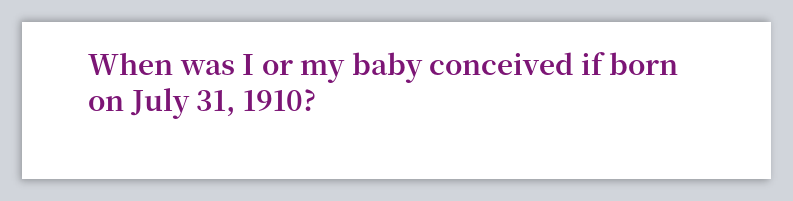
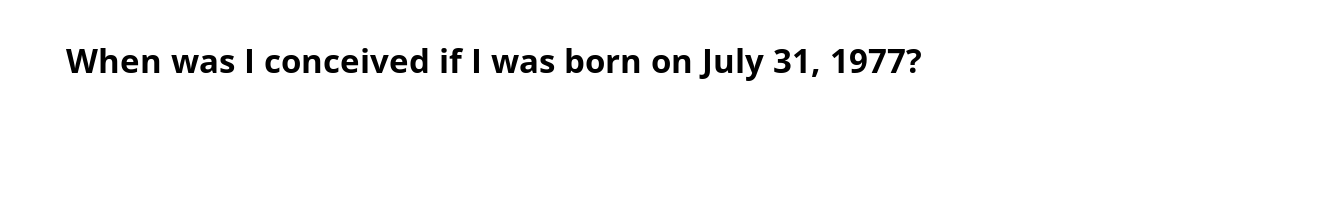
- When was I or my baby conceived if born on July 31, 1910?
+ When was I conceived if I was born on July 31, 1977?

